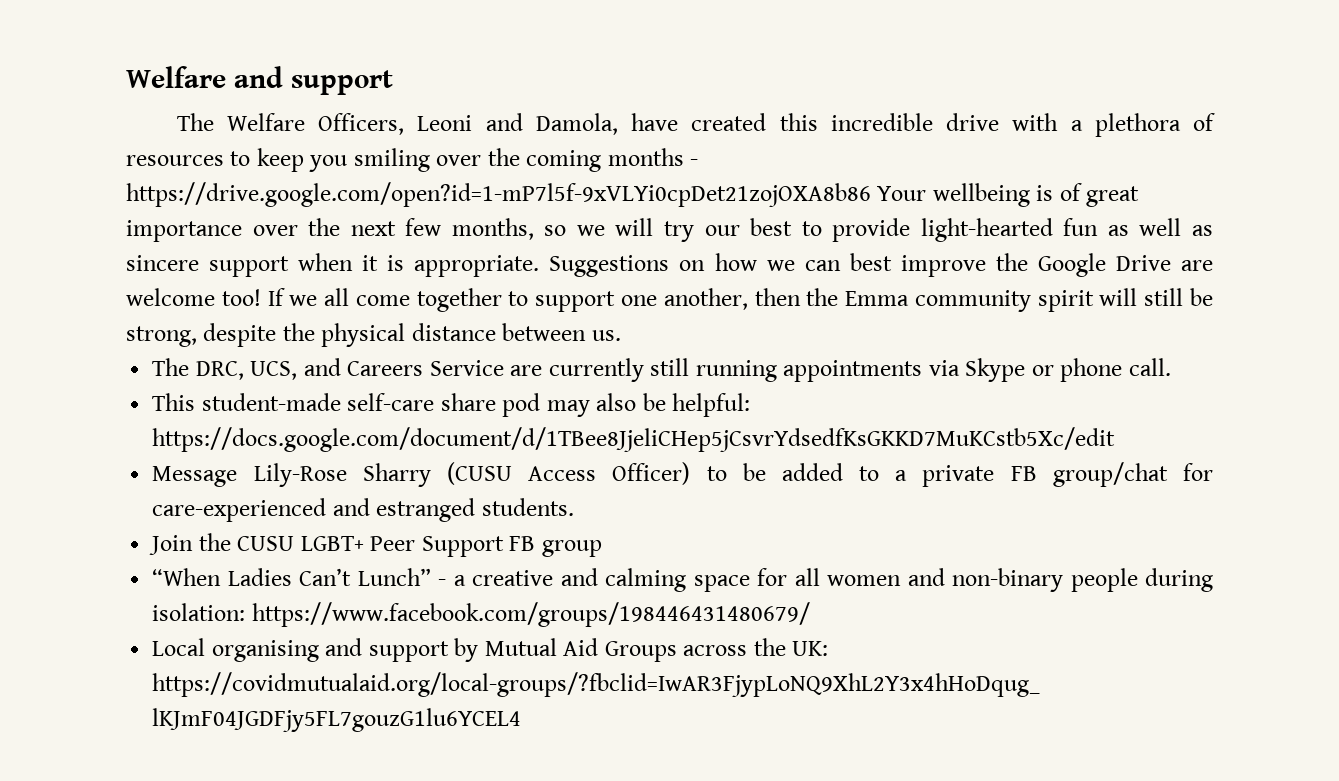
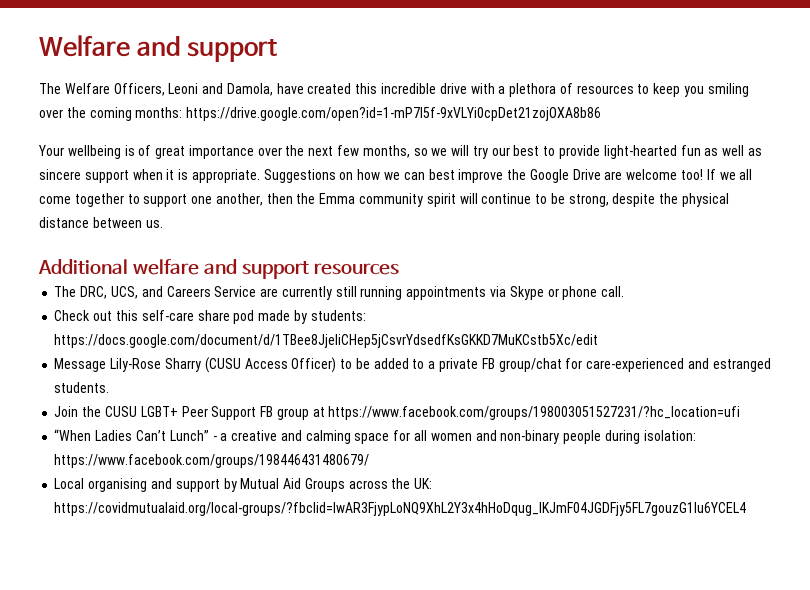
- The Welfare Officers, Leoni and Damola, have created this incredible drive with a plethora of resources to keep you smiling over the coming months - https://drive.google.com/open?id=1-mP7l5f-9xVLYi0cpDet21zojOXA8b86 Your wellbeing is of great importance over the next few months, so we will try our best to provide light-hearted fun as well as sincere support when it is appropriate.
+ The Welfare Officers, Leoni and Damola, have created this incredible drive with a plethora of resources to keep you smiling over the coming months: https://drive.google.com/open?id=1-mP7l5f-9xVLYi0cpDet21zojOXA8b86
+ Your wellbeing is of great importance over the next few months, so we will try our best to provide light-hearted fun as well as sincere support when it is appropriate.
- If we all come together to support one another, then the Emma community spirit will still be strong, despite the physical distance between us.
+ If we all come together to support one another, then the Emma community spirit will continue to be strong, despite the physical distance between us.
+ Additional welfare and support resources
- This student-made self-care share pod may also be helpful: https://docs.google.com/document/d/1TBee8JjeliCHep5jCsvrYdsedfKsGKKD7MuKCstb5Xc/edit
+ Check out this self-care share pod made by students: https://docs.google.com/document/d/1TBee8JjeliCHep5jCsvrYdsedfKsGKKD7MuKCstb5Xc/edit
- Join the CUSU LGBT+ Peer Support FB group
+ Join the CUSU LGBT+ Peer Support FB group at https://www.facebook.com/groups/198003051527231/?hc_location=ufi

